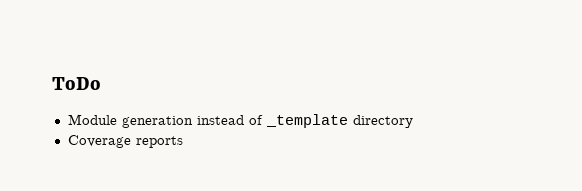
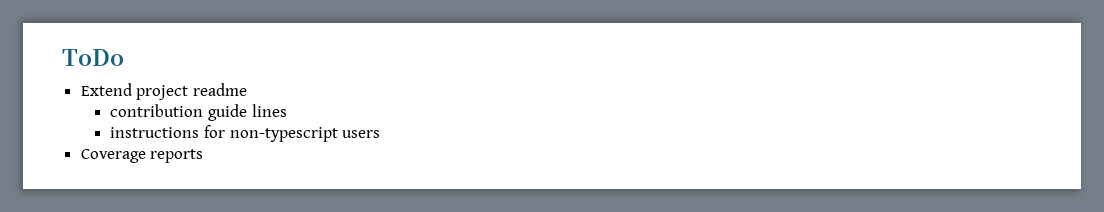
- Module generation instead of _template directory
+ Extend project readme
+ contribution guide lines
+ instructions for non-typescript users

